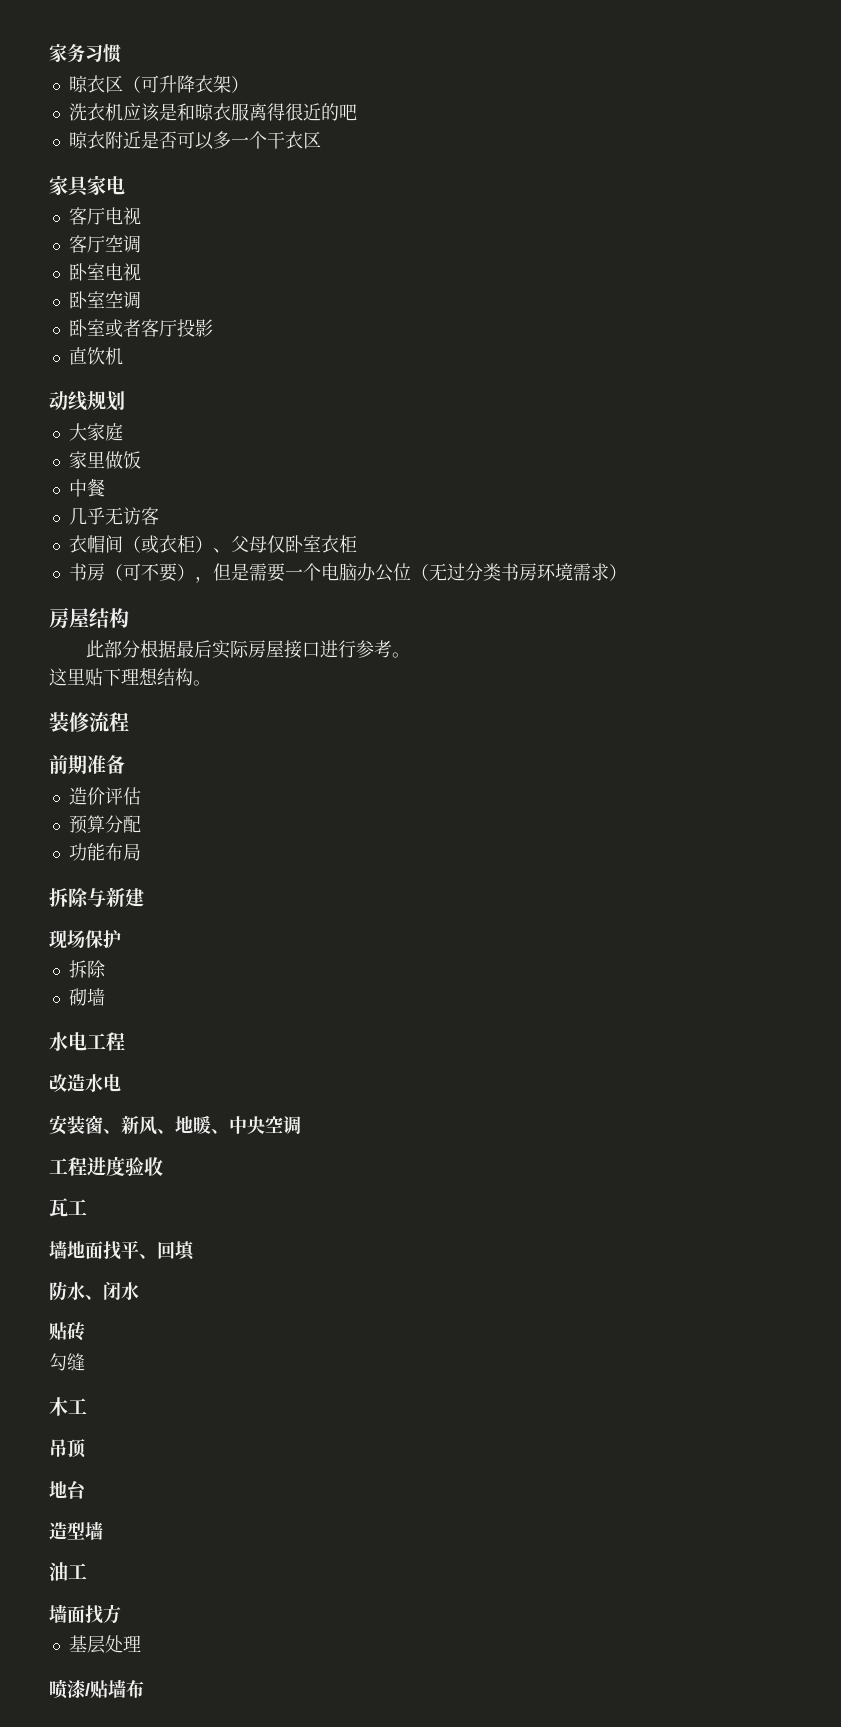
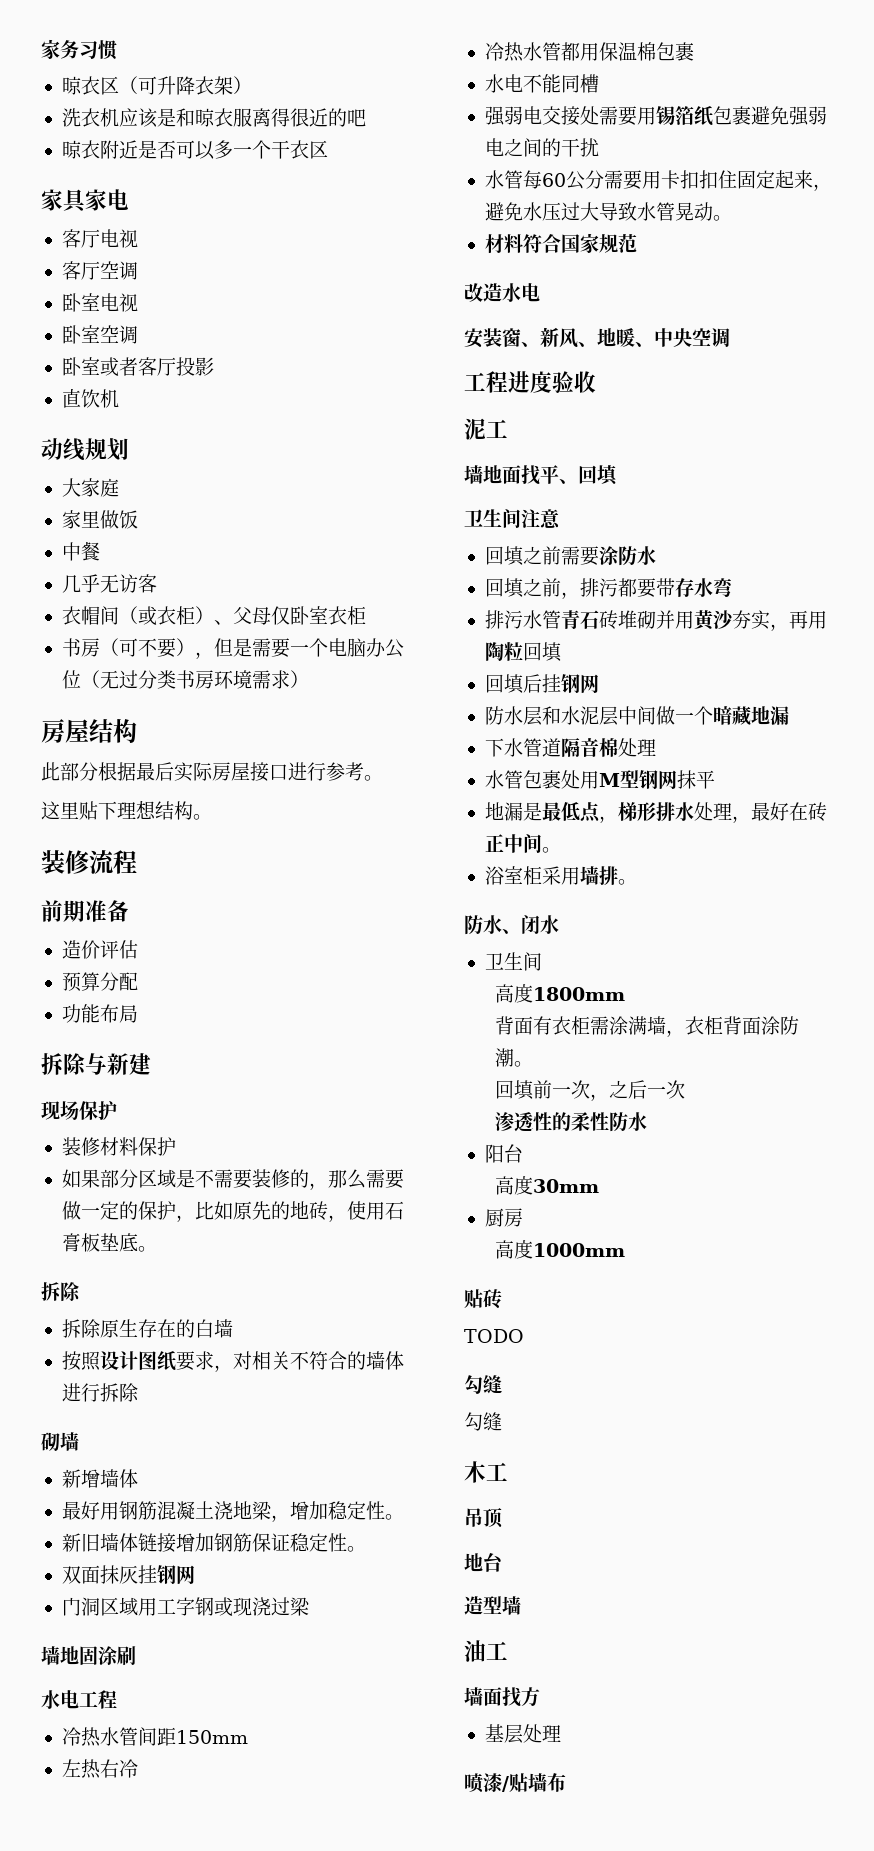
  现场保护
+ 装修材料保护
+ 如果部分区域是不需要装修的，那么需要做一定的保护，比如原先的地砖，使用石膏板垫底。
  拆除
+ 拆除原生存在的白墙
+ 按照设计图纸要求，对相关不符合的墙体进行拆除
  砌墙
+ 新增墙体
+ 最好用钢筋混凝土浇地梁，增加稳定性。
+ 新旧墙体链接增加钢筋保证稳定性。
+ 双面抹灰挂钢网
+ 门洞区域用工字钢或现浇过梁
+ 墙地固涂刷
  水电工程
+ 冷热水管间距150mm
+ 左热右冷
+ 冷热水管都用保温棉包裹
+ 水电不能同槽
+ 强弱电交接处需要用锡箔纸包裹避免强弱电之间的干扰
+ 水管每60公分需要用卡扣扣住固定起来，避免水压过大导致水管晃动。
+ 材料符合国家规范
- 瓦工
+ 泥工
+ 卫生间注意
+ 回填之前需要涂防水
+ 回填之前，排污都要带存水弯
+ 排污水管青石砖堆砌并用黄沙夯实，再用陶粒回填
+ 回填后挂钢网
+ 防水层和水泥层中间做一个暗藏地漏
+ 下水管道隔音棉处理
+ 水管包裹处用M型钢网抹平
+ 地漏是最低点，梯形排水处理，最好在砖正中间。
+ 浴室柜采用墙排。
  防水、闭水
+ 卫生间
+ 高度1800mm
+ 背面有衣柜需涂满墙，衣柜背面涂防潮。
+ 回填前一次，之后一次
+ 渗透性的柔性防水
+ 阳台
+ 高度30mm
+ 厨房
+ 高度1000mm
+ TODO
+ 勾缝

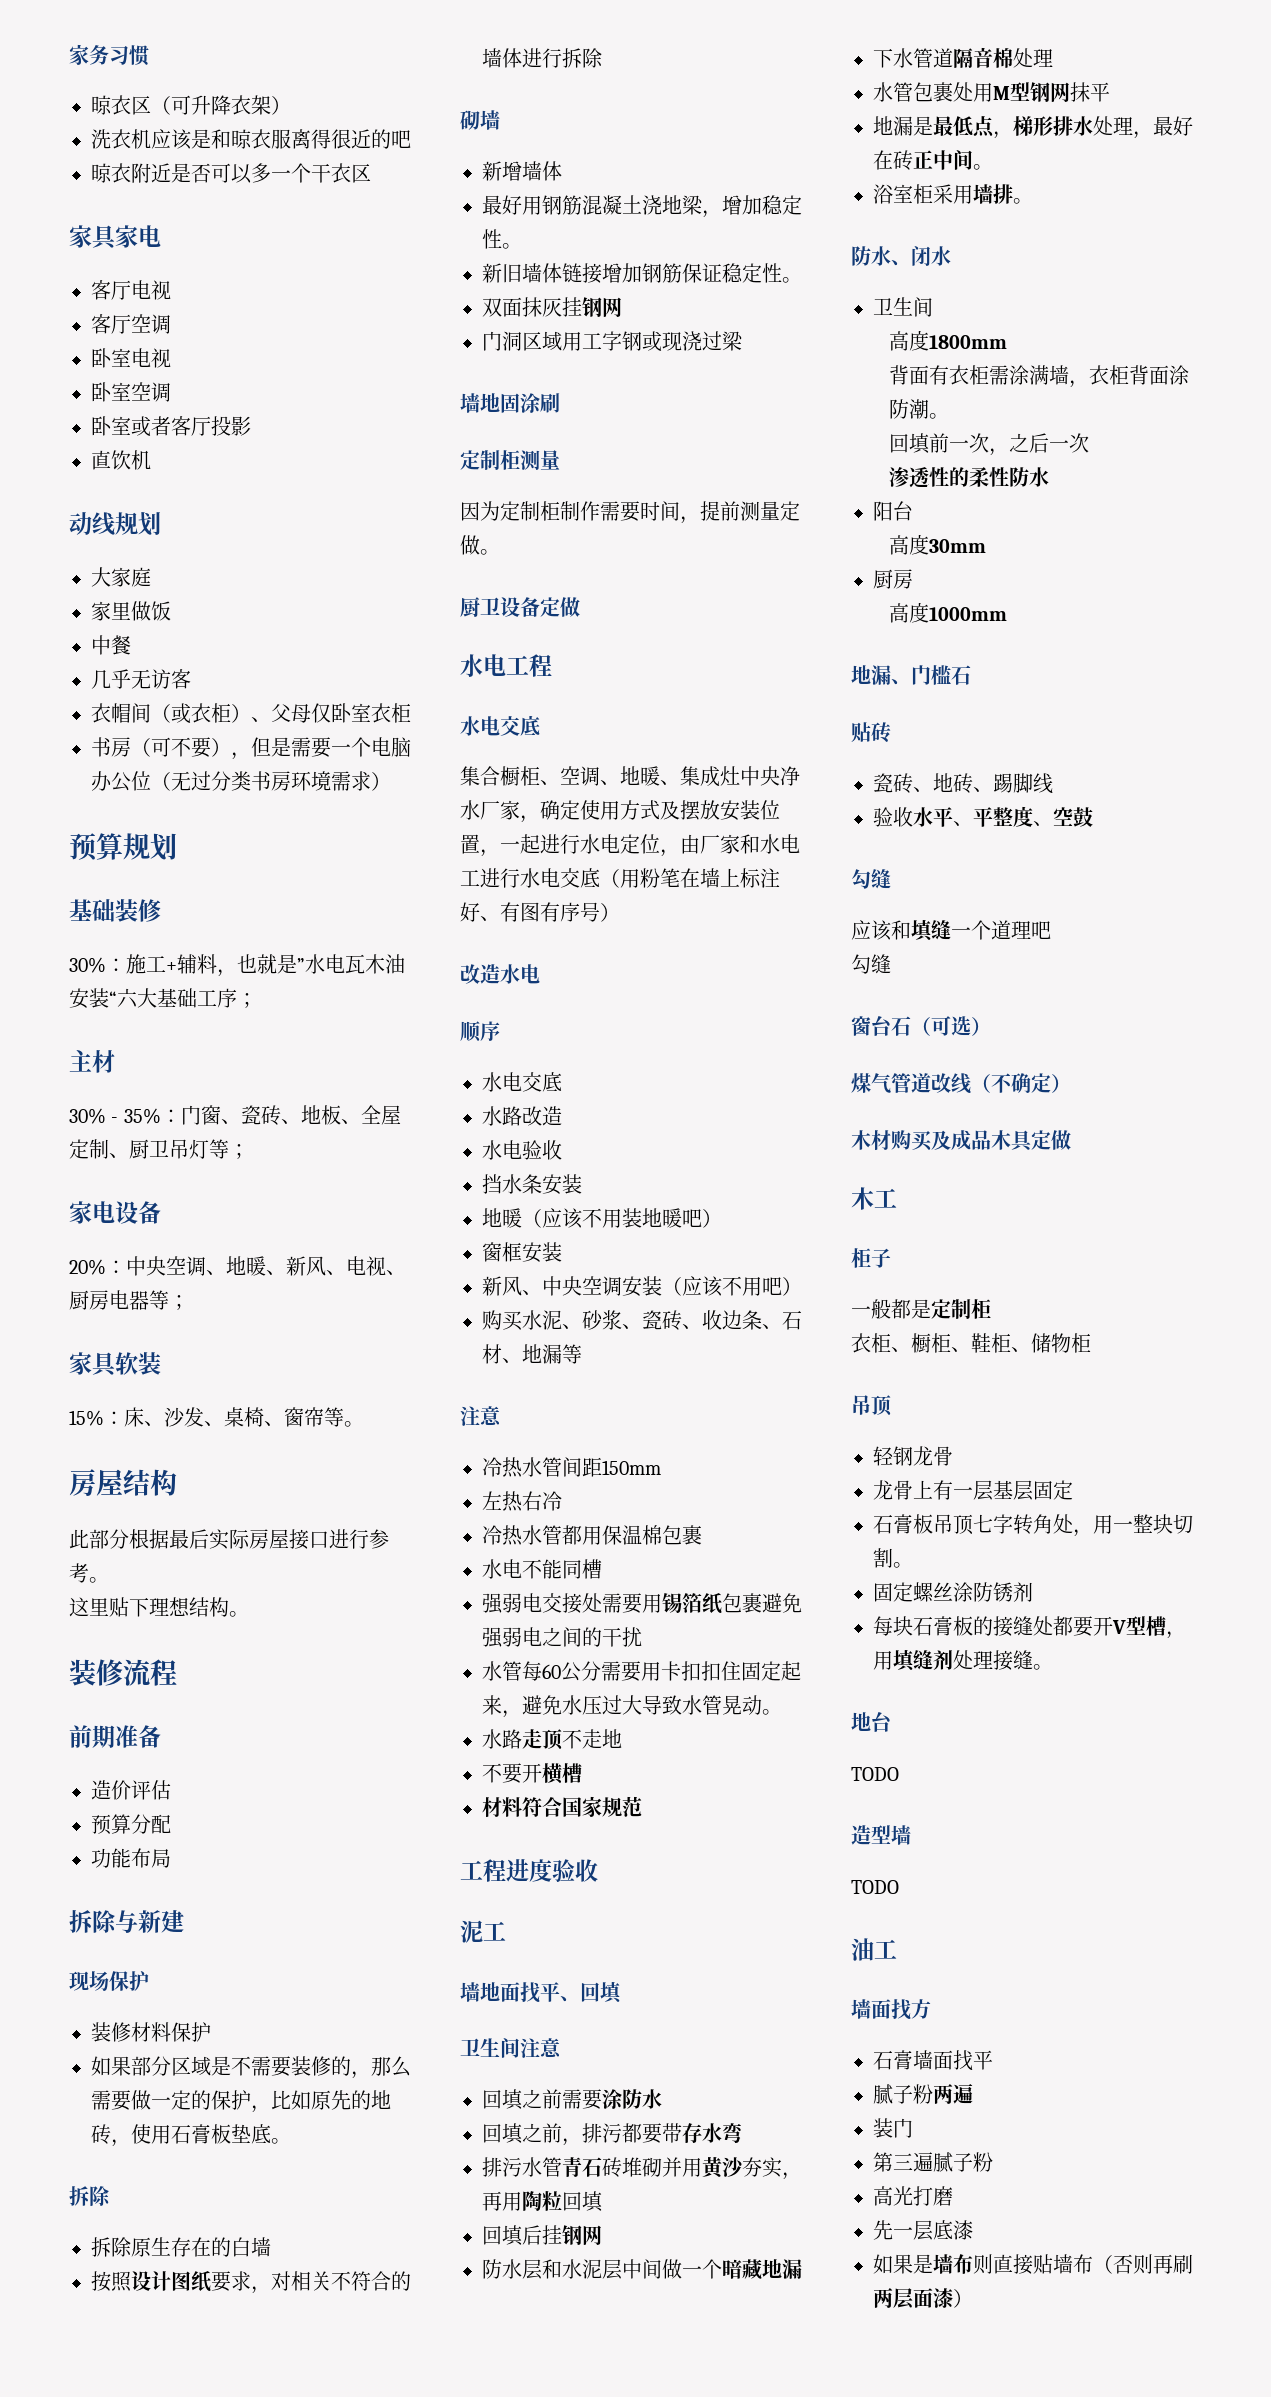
+ 预算规划
+ 基础装修
+ 30%：施工+辅料，也就是”水电瓦木油安装“六大基础工序；
+ 主材
+ 30% - 35%：门窗、瓷砖、地板、全屋定制、厨卫吊灯等；
+ 家电设备
+ 20%：中央空调、地暖、新风、电视、厨房电器等；
+ 家具软装
+ 15%：床、沙发、桌椅、窗帘等。
+ 定制柜测量
+ 因为定制柜制作需要时间，提前测量定做。
+ 厨卫设备定做
  水电工程
+ 水电交底
+ 集合橱柜、空调、地暖、集成灶中央净水厂家，确定使用方式及摆放安装位置，一起进行水电定位，由厂家和水电工进行水电交底（用粉笔在墙上标注好、有图有序号）
+ 改造水电
+ 顺序
+ 水电交底
+ 水路改造
+ 水电验收
+ 挡水条安装
+ 地暖（应该不用装地暖吧）
+ 窗框安装
+ 新风、中央空调安装（应该不用吧）
+ 购买水泥、砂浆、瓷砖、收边条、石材、地漏等
+ 注意
+ 水路走顶不走地
+ 不要开横槽
  材料符合国家规范
- 改造水电
- 安装窗、新风、地暖、中央空调
+ 地漏、门槛石
  贴砖
- TODO
+ 瓷砖、地砖、踢脚线
+ 验收水平、平整度、空鼓
  勾缝
+ 应该和填缝一个道理吧
  勾缝
+ 窗台石（可选）
+ 煤气管道改线（不确定）
+ 木材购买及成品木具定做
  木工
+ 柜子
+ 一般都是定制柜
+ 衣柜、橱柜、鞋柜、储物柜
  吊顶
+ 轻钢龙骨
+ 龙骨上有一层基层固定
+ 石膏板吊顶七字转角处，用一整块切割。
+ 固定螺丝涂防锈剂
+ 每块石膏板的接缝处都要开V型槽，用填缝剂处理接缝。
  地台
+ TODO
  造型墙
+ TODO
- 基层处理
- 喷漆/贴墙布
+ 石膏墙面找平
+ 腻子粉两遍
+ 装门
+ 第三遍腻子粉
+ 高光打磨
+ 先一层底漆
+ 如果是墙布则直接贴墙布（否则再刷两层面漆）

